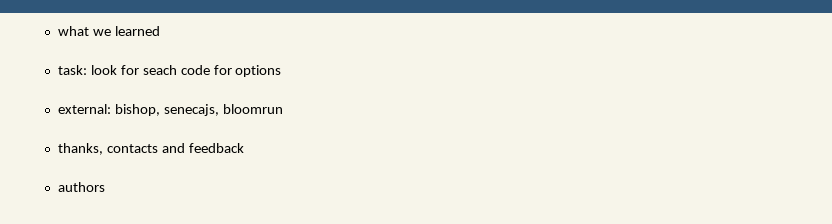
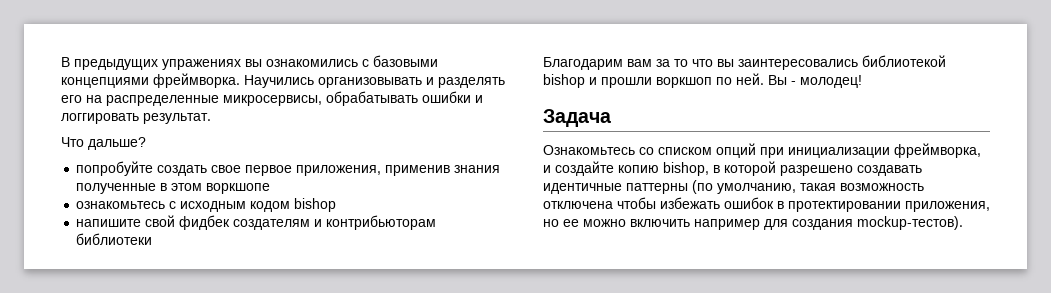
- what we learned
- task: look for seach code for options
- external: bishop, senecajs, bloomrun
- thanks, contacts and feedback
- authors
+ В предыдущих упражениях вы ознакомились с базовыми концепциями фреймворка. Научились организовывать и разделять его на распределенные микросервисы, обрабатывать ошибки и логгировать результат.
+ Что дальше?
+ попробуйте создать свое первое приложения, применив знания полученные в этом воркшопе
+ ознакомьтесь с исходным кодом bishop
+ напишите свой фидбек создателям и контрибьюторам библиотеки
+ Благодарим вам за то что вы заинтересовались библиотекой bishop и прошли воркшоп по ней. Вы - молодец!
+ Задача
+ Ознакомьтесь со списком опций при инициализации фреймворка, и создайте копию bishop, в которой разрешено создавать идентичные паттерны (по умолчанию, такая возможность отключена чтобы избежать ошибок в протектировании приложения, но ее можно включить например для создания mockup-тестов).

